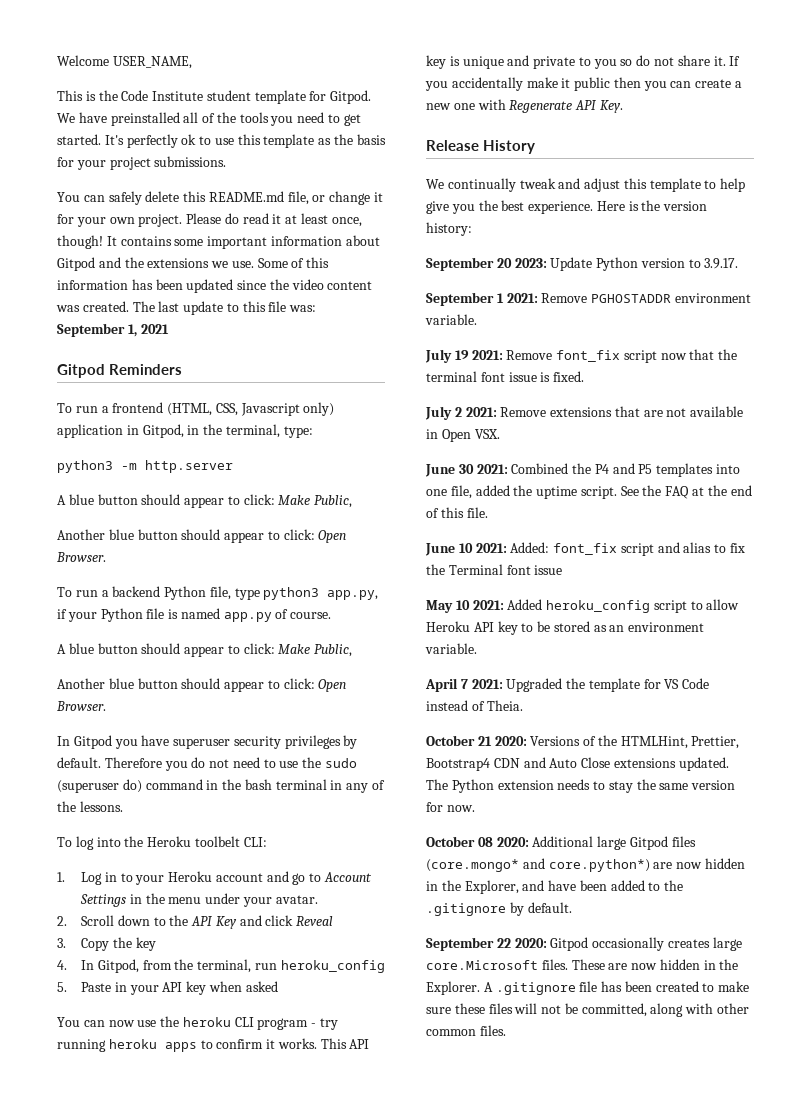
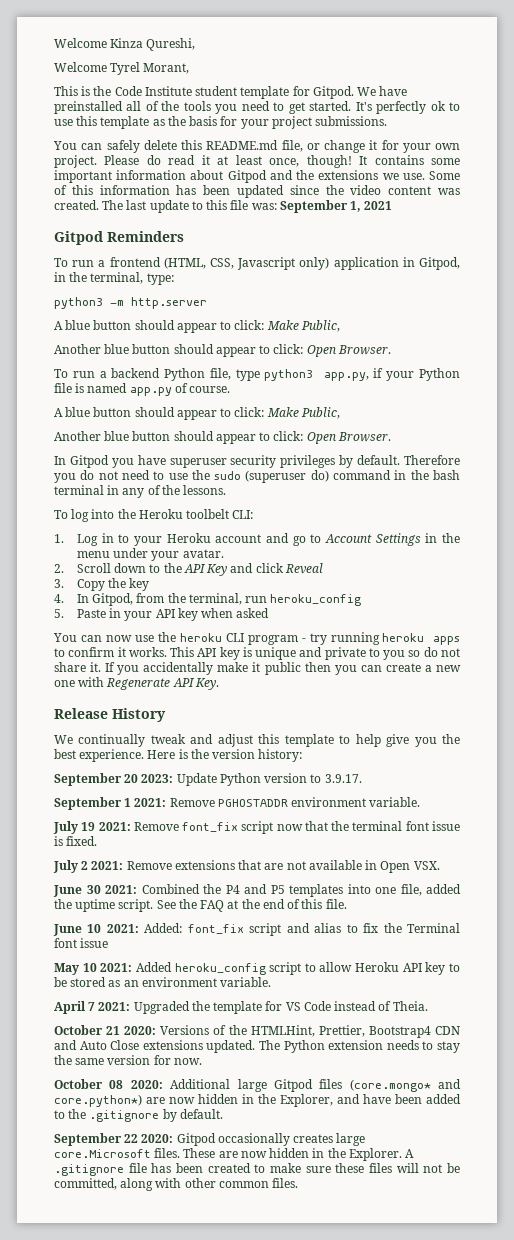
- Welcome USER_NAME,
+ Welcome Kinza Qureshi,
+ Welcome Tyrel Morant,

